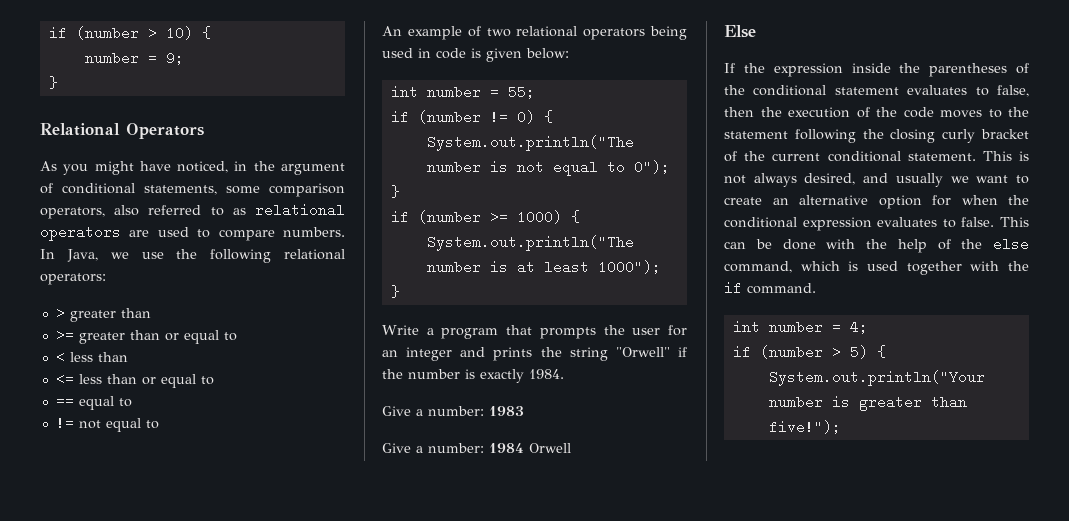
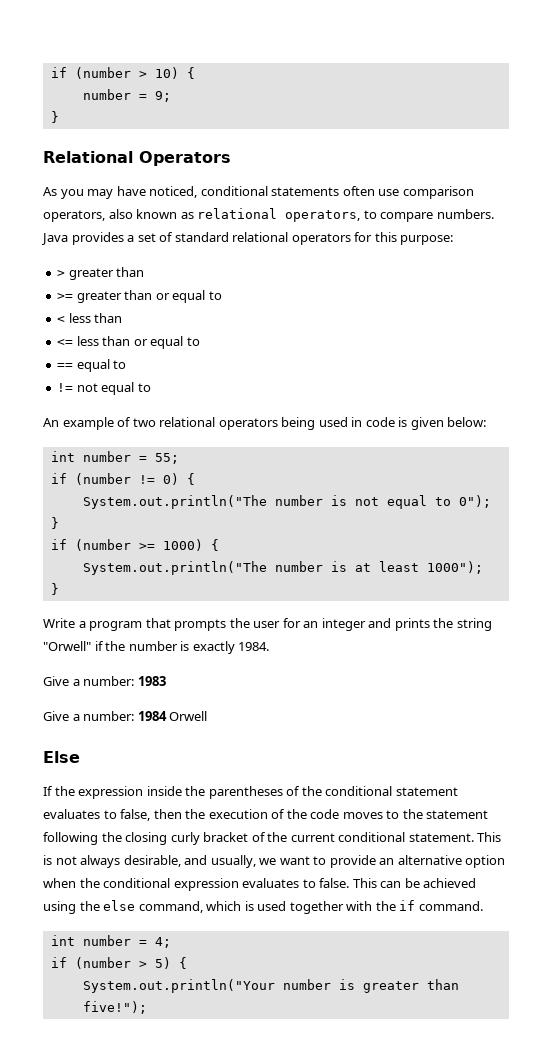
- As you might have noticed, in the argument of conditional statements, some comparison operators, also referred to as relational operators are used to compare numbers. In Java, we use the following relational operators:
+ As you may have noticed, conditional statements often use comparison operators, also known as relational operators, to compare numbers. Java provides a set of standard relational operators for this purpose:
- This is not always desired, and usually we want to create an alternative option for when the conditional expression evaluates to false.
+ This is not always desirable, and usually, we want to provide an alternative option when the conditional expression evaluates to false.
- This can be done with the help of the else command, which is used together with the if command.
+ This can be achieved using the else command, which is used together with the if command.

